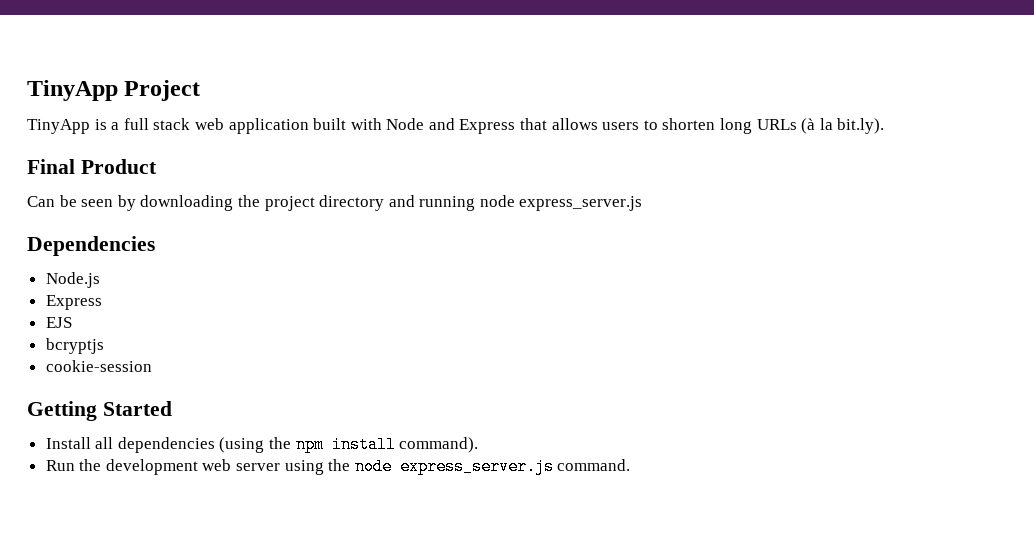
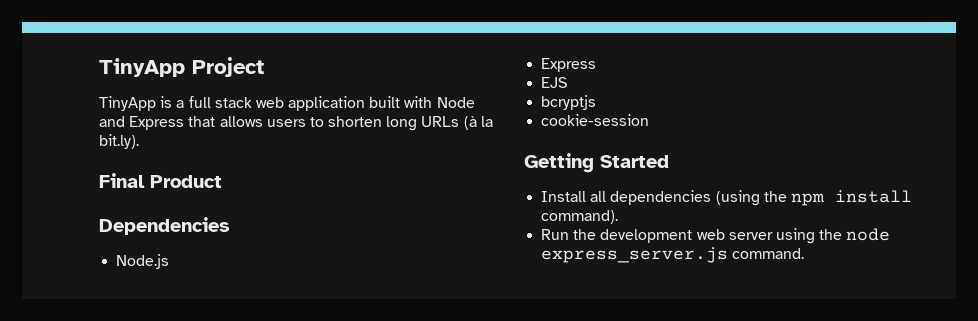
- Can be seen by downloading the project directory and running node express_server.js

